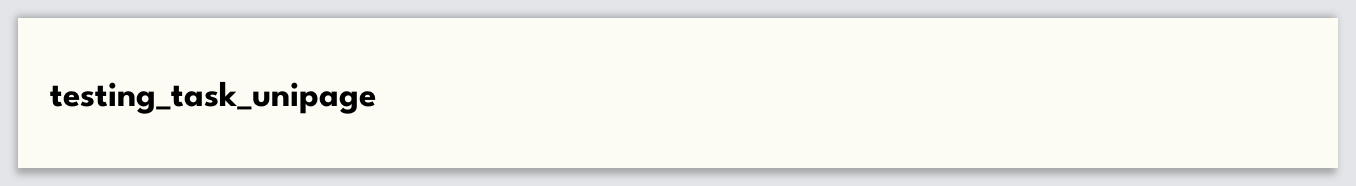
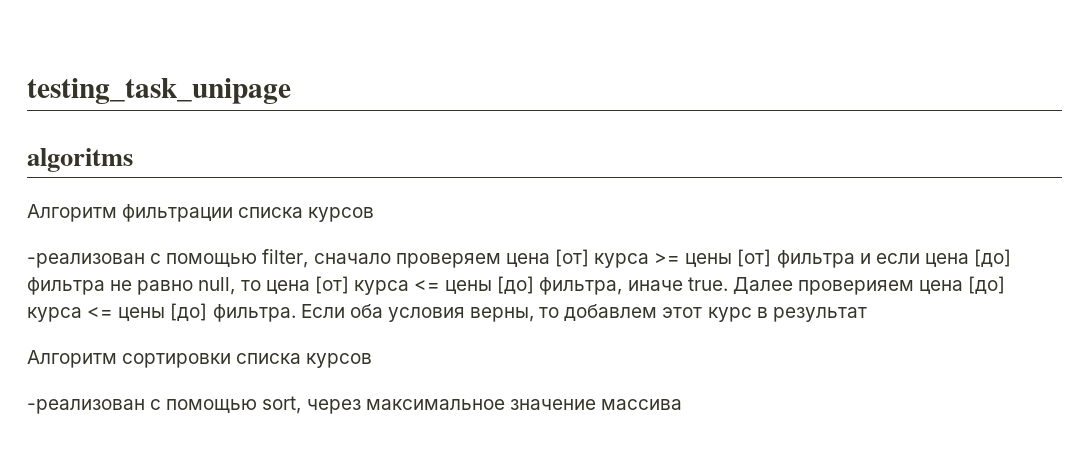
+ algoritms
+ Алгоритм фильтрации списка курсов
+ -реализован с помощью filter, сначало проверяем цена [от] курса >= цены [от] фильтра и если цена [до] фильтра не равно null, то цена [от] курса <= цены [до] фильтра, иначе true. Далее проверияем цена [до] курса <= цены [до] фильтра. Если оба условия верны, то добавлем этот курс в результат
+ Алгоритм сортировки списка курсов
+ -реализован с помощью sort, через максимальное значение массива

